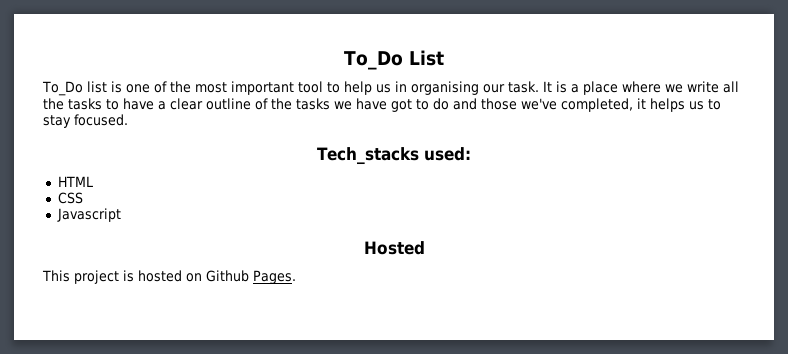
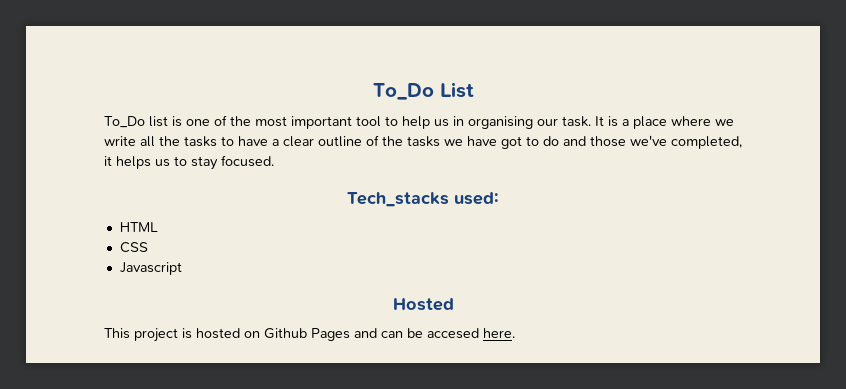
- This project is hosted on Github Pages.
+ This project is hosted on Github Pages and can be accesed here.

